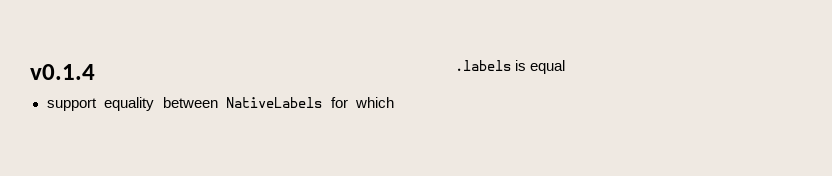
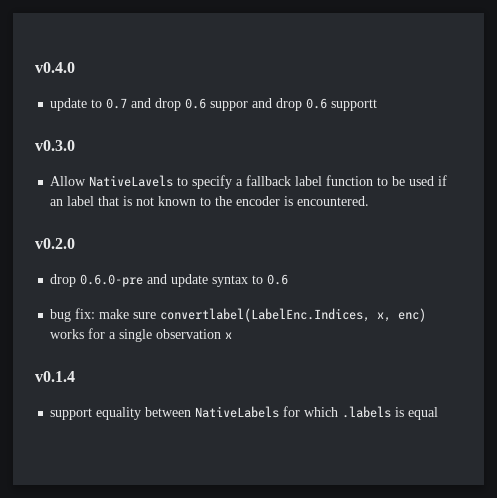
+ v0.4.0
+ update to 0.7 and drop 0.6 suppor and drop 0.6 supportt
+ v0.3.0
+ Allow NativeLavels to specify a fallback label function to be used if an label that is not known to the encoder is encountered.
+ v0.2.0
+ drop 0.6.0-pre and update syntax to 0.6
+ bug fix: make sure convertlabel(LabelEnc.Indices, x, enc) works for a single observation x

